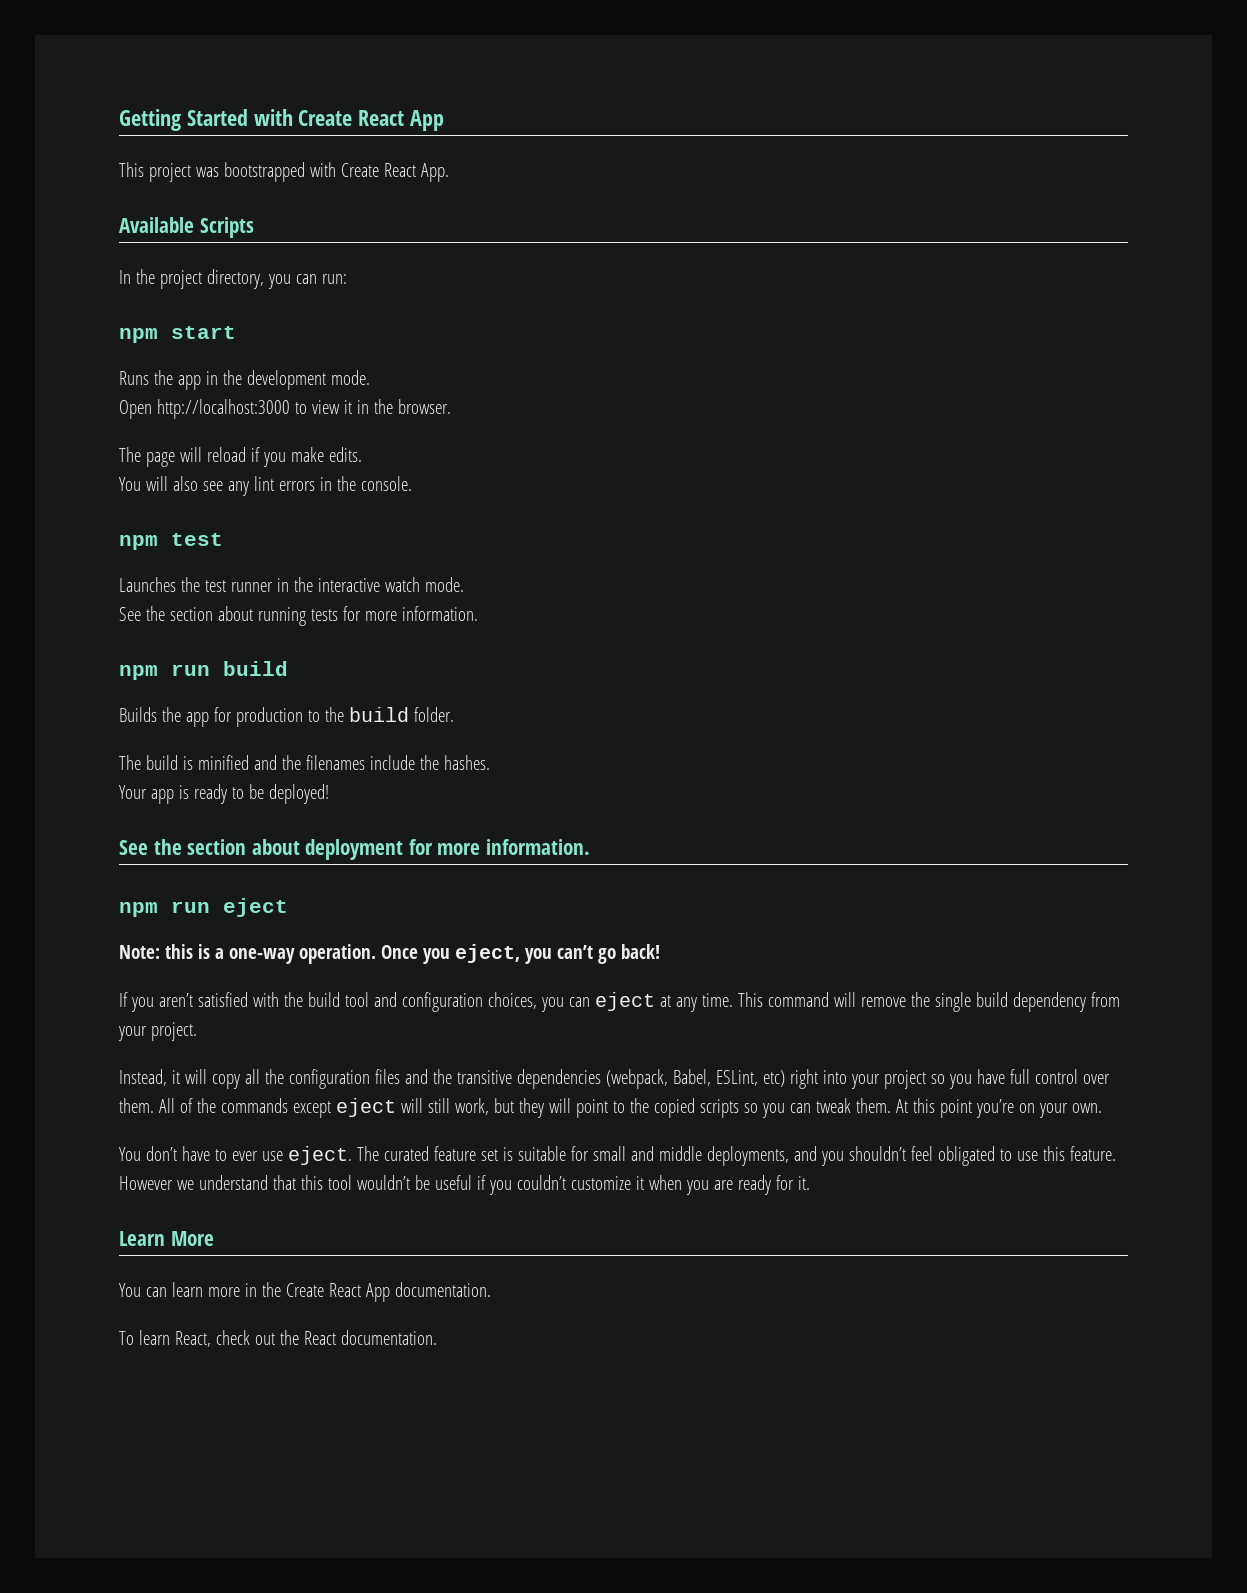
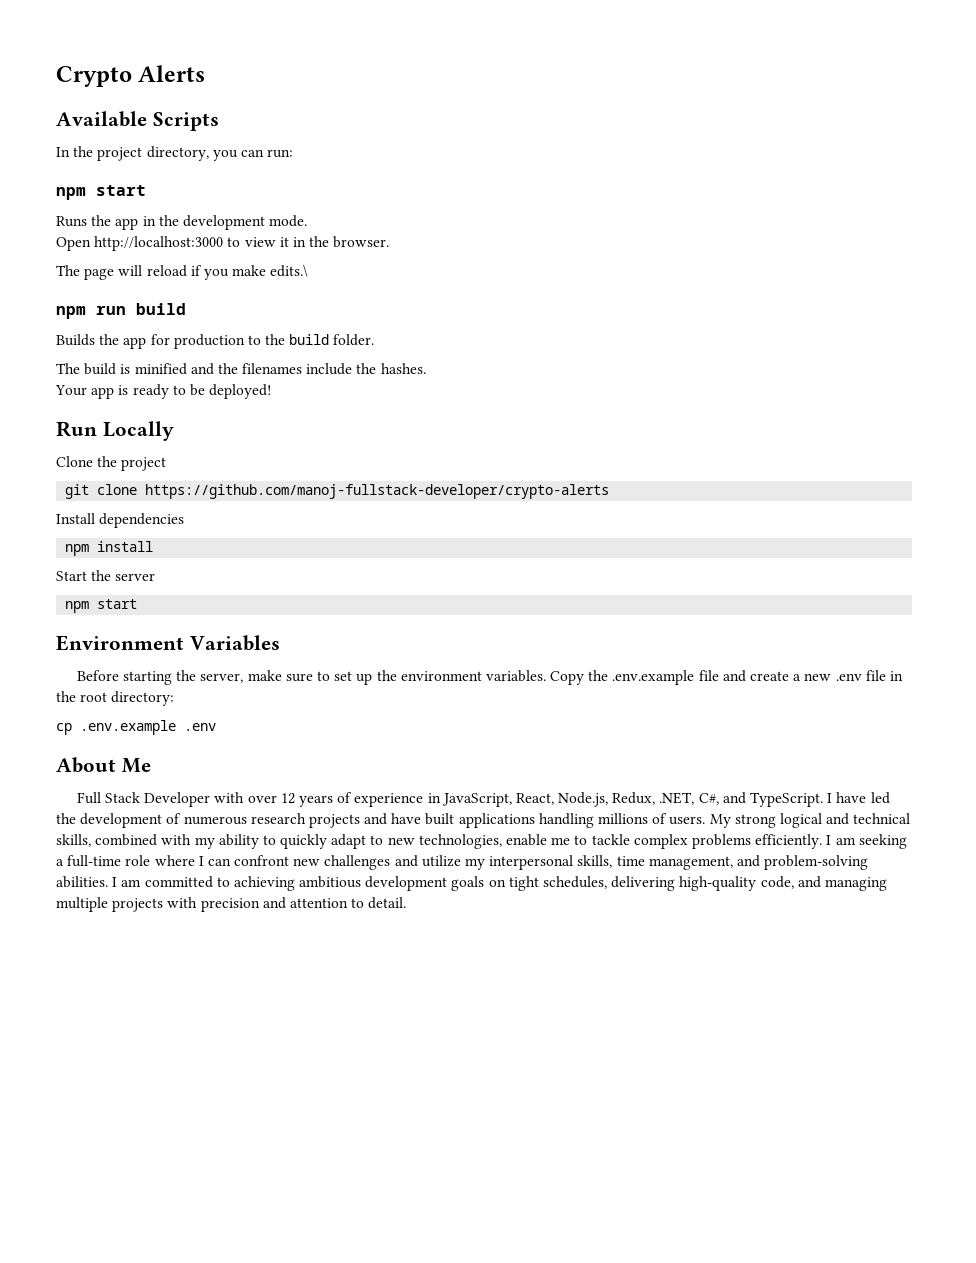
- Getting Started with Create React App
- This project was bootstrapped with Create React App.
+ Crypto Alerts
- The page will reload if you make edits.
- You will also see any lint errors in the console.
- npm test
- Launches the test runner in the interactive watch mode.
- See the section about running tests for more information.
+ The page will reload if you make edits.\
- See the section about deployment for more information.
- npm run eject
- Note: this is a one-way operation. Once you eject, you can’t go back!
- If you aren’t satisfied with the build tool and configuration choices, you can eject at any time. This command will remove the single build dependency from your project.
- Instead, it will copy all the configuration files and the transitive dependencies (webpack, Babel, ESLint, etc) right into your project so you have full control over them. All of the commands except eject will still work, but they will point to the copied scripts so you can tweak them. At this point you’re on your own.
- You don’t have to ever use eject. The curated feature set is suitable for small and middle deployments, and you shouldn’t feel obligated to use this feature. However we understand that this tool wouldn’t be useful if you couldn’t customize it when you are ready for it.
- Learn More
- You can learn more in the Create React App documentation.
- To learn React, check out the React documentation.
+ Run Locally
+ Clone the project
+ git clone https://github.com/manoj-fullstack-developer/crypto-alerts
+ Install dependencies
+ npm install
+ Start the server
+ npm start
+ Environment Variables
+ Before starting the server, make sure to set up the environment variables. Copy the .env.example file and create a new .env file in the root directory:
+ cp .env.example .env
+ About Me
+ Full Stack Developer with over 12 years of experience in JavaScript, React, Node.js, Redux, .NET, C#, and TypeScript. I have led the development of numerous research projects and have built applications handling millions of users. My strong logical and technical skills, combined with my ability to quickly adapt to new technologies, enable me to tackle complex problems efficiently. I am seeking a full-time role where I can confront new challenges and utilize my interpersonal skills, time management, and problem-solving abilities. I am committed to achieving ambitious development goals on tight schedules, delivering high-quality code, and managing multiple projects with precision and attention to detail.

